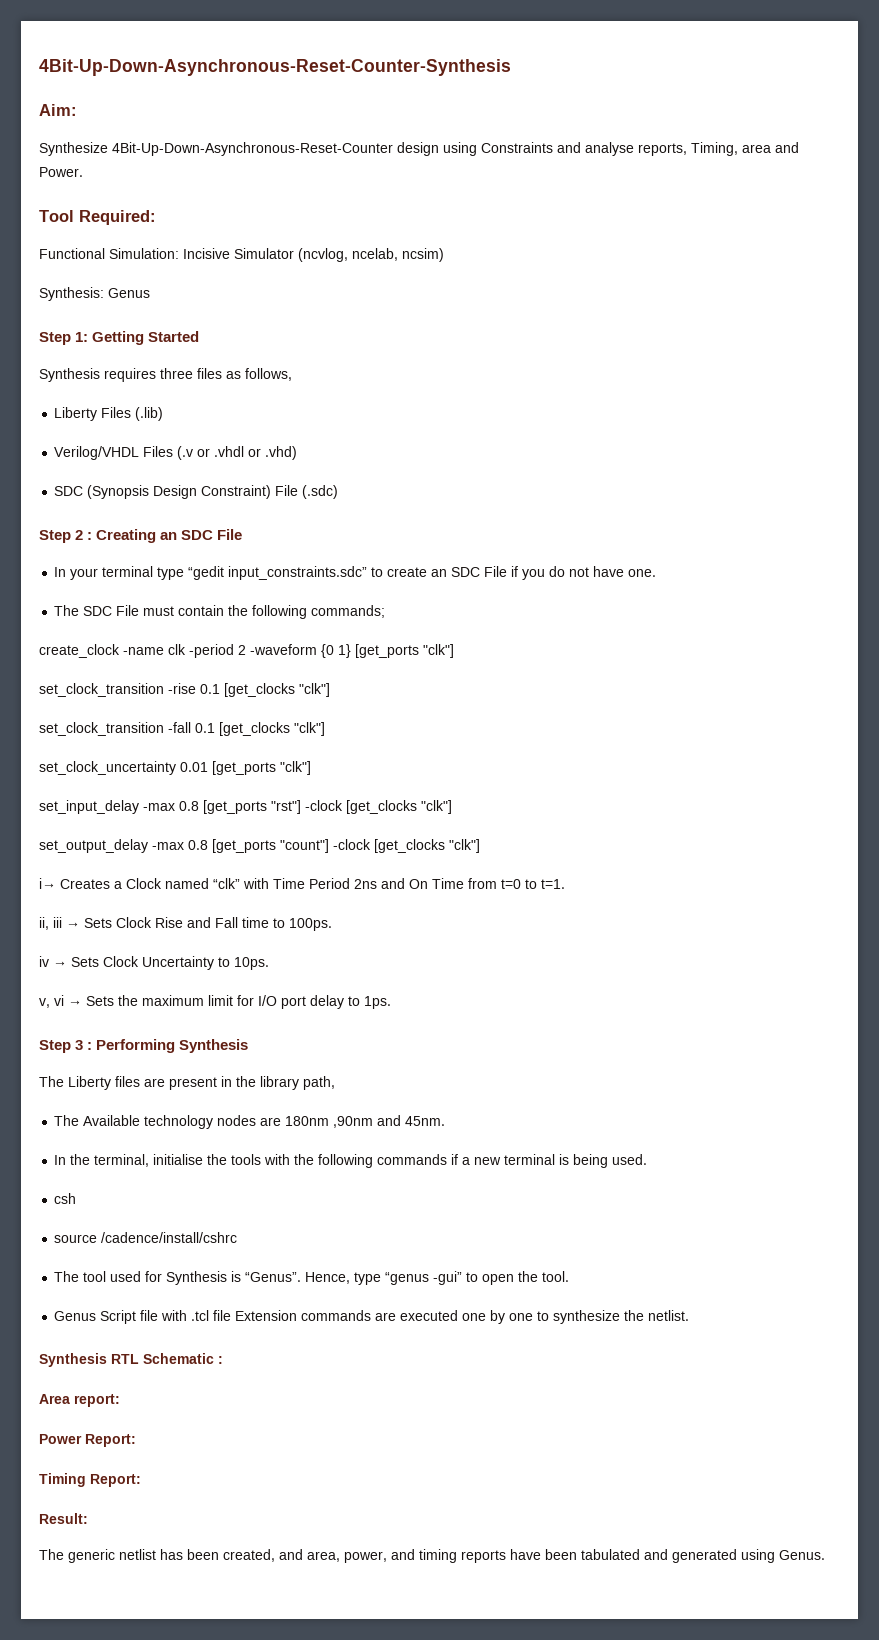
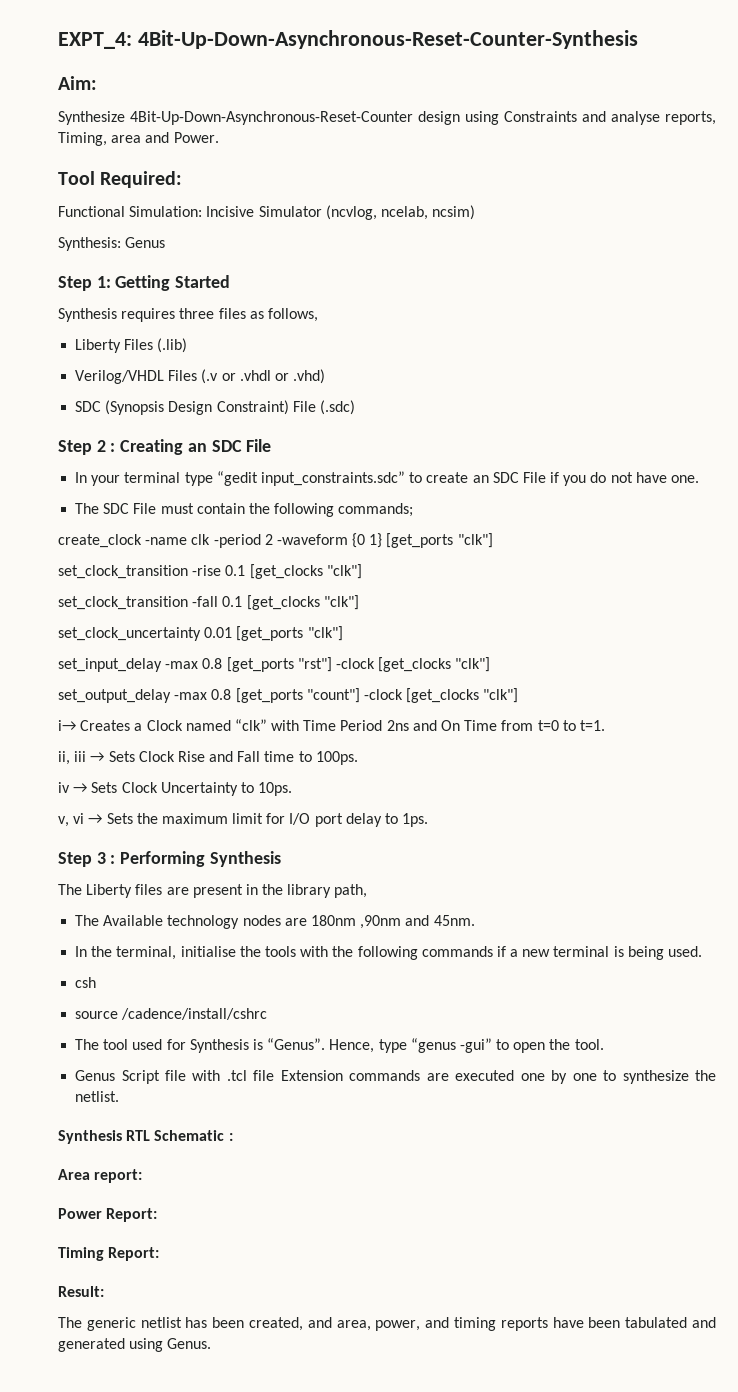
- 4Bit-Up-Down-Asynchronous-Reset-Counter-Synthesis
+ EXPT_4: 4Bit-Up-Down-Asynchronous-Reset-Counter-Synthesis

